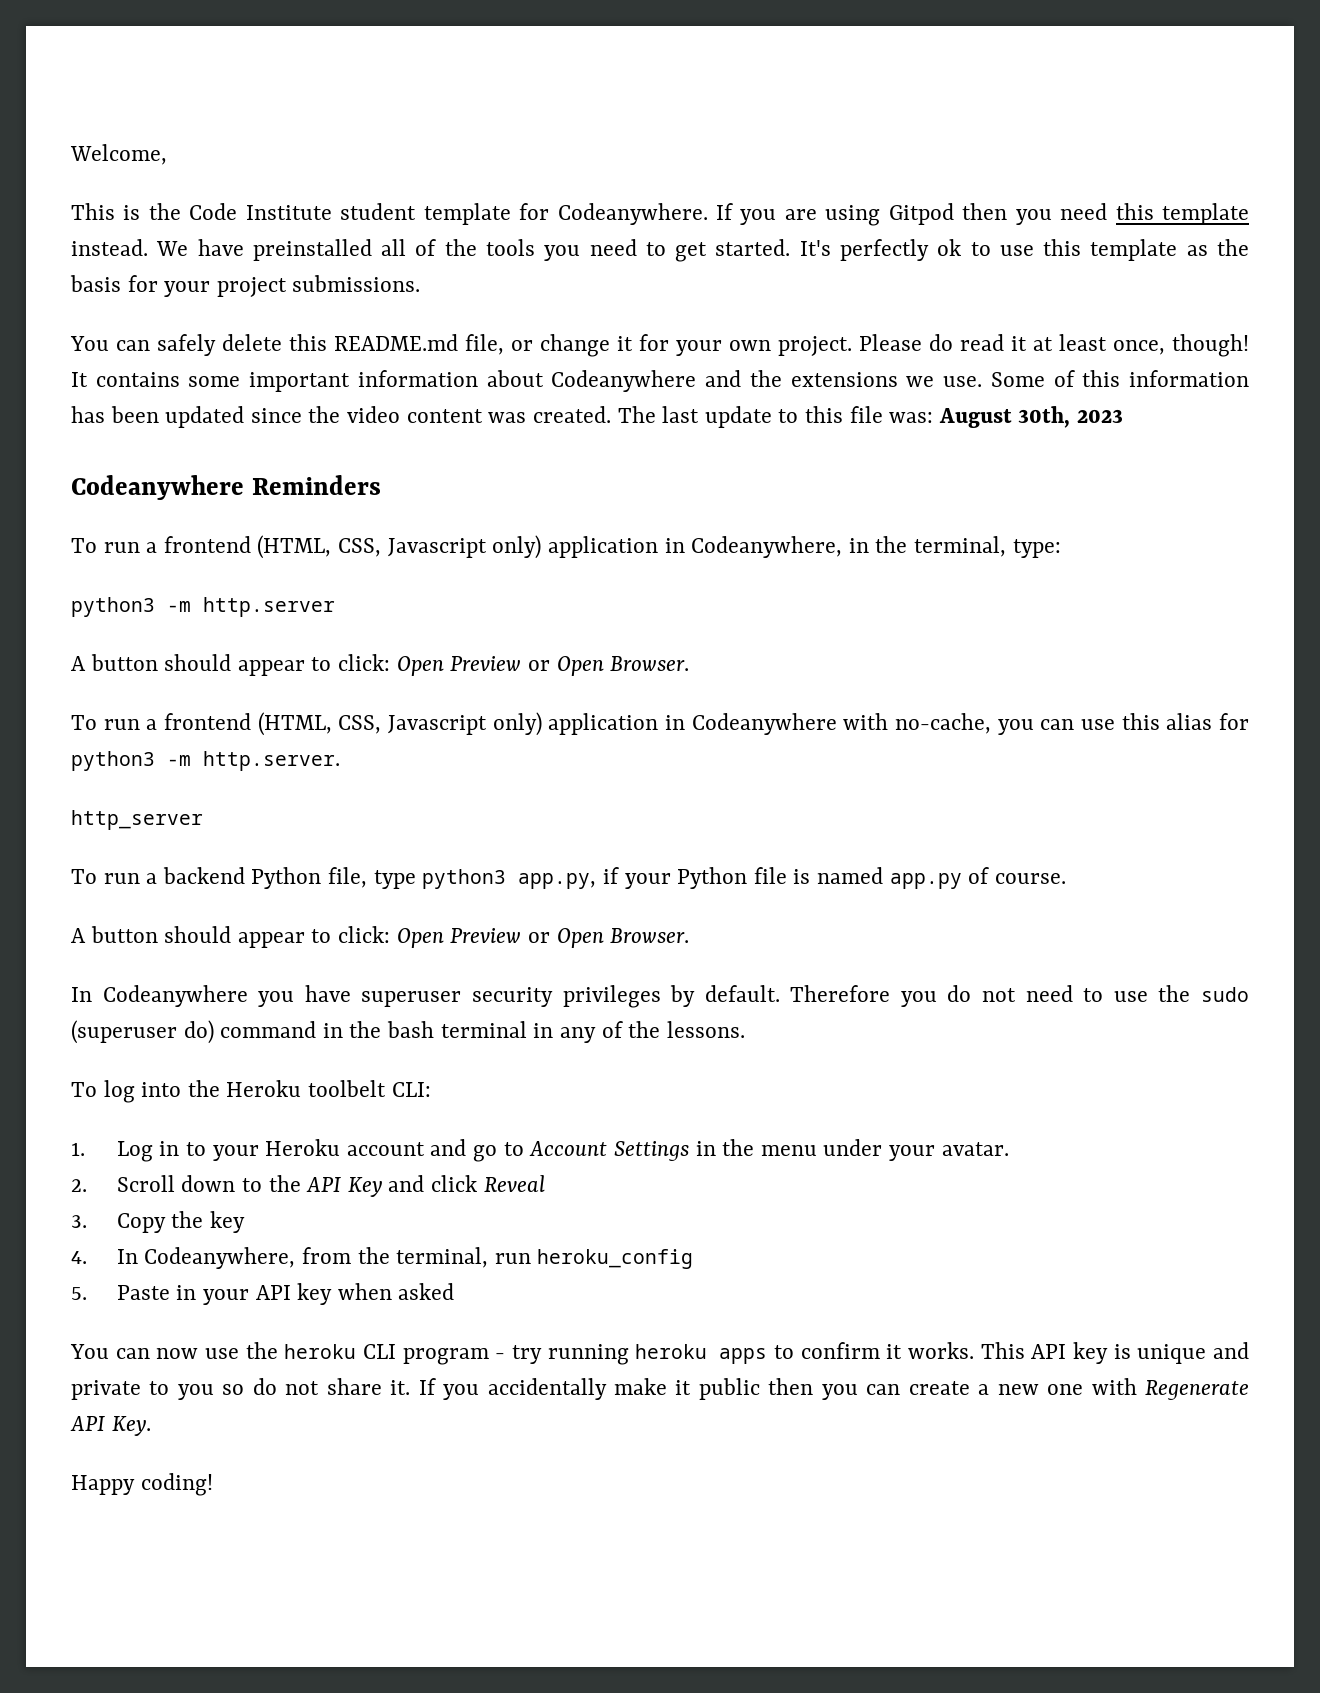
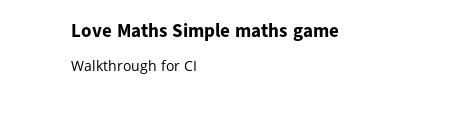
- Welcome,
- This is the Code Institute student template for Codeanywhere. If you are using Gitpod then you need this template instead. We have preinstalled all of the tools you need to get started. It's perfectly ok to use this template as the basis for your project submissions.
- You can safely delete this README.md file, or change it for your own project. Please do read it at least once, though! It contains some important information about Codeanywhere and the extensions we use. Some of this information has been updated since the video content was created. The last update to this file was: August 30th, 2023
- Codeanywhere Reminders
- To run a frontend (HTML, CSS, Javascript only) application in Codeanywhere, in the terminal, type:
- python3 -m http.server
- A button should appear to click: Open Preview or Open Browser.
- To run a frontend (HTML, CSS, Javascript only) application in Codeanywhere with no-cache, you can use this alias for python3 -m http.server.
- http_server
- To run a backend Python file, type python3 app.py, if your Python file is named app.py of course.
- A button should appear to click: Open Preview or Open Browser.
- In Codeanywhere you have superuser security privileges by default. Therefore you do not need to use the sudo (superuser do) command in the bash terminal in any of the lessons.
- To log into the Heroku toolbelt CLI:
- 1. Log in to your Heroku account and go to Account Settings in the menu under your avatar.
- 2. Scroll down to the API Key and click Reveal
- 3. Copy the key
- 4. In Codeanywhere, from the terminal, run heroku_config
- 5. Paste in your API key when asked
- You can now use the heroku CLI program - try running heroku apps to confirm it works. This API key is unique and private to you so do not share it. If you accidentally make it public then you can create a new one with Regenerate API Key.
- Happy coding!
+ Love Maths Simple maths game
+ Walkthrough for CI

